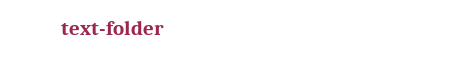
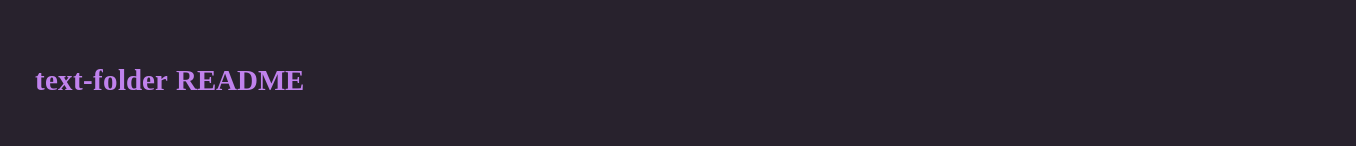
- text-folder
+ text-folder README

